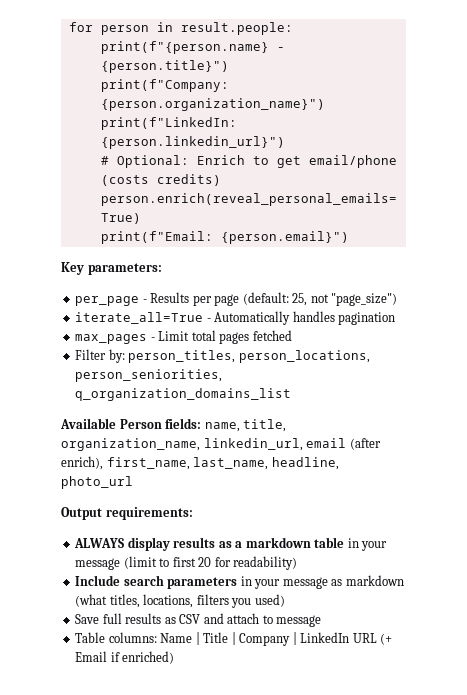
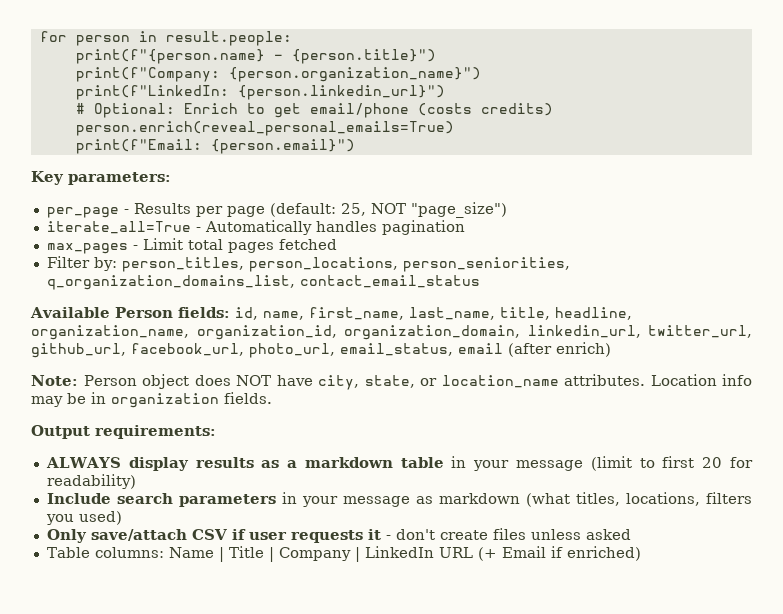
- per_page - Results per page (default: 25, not "page_size")
+ per_page - Results per page (default: 25, NOT "page_size")
- Filter by: person_titles, person_locations, person_seniorities, q_organization_domains_list
+ Filter by: person_titles, person_locations, person_seniorities, q_organization_domains_list, contact_email_status
- Available Person fields: name, title, organization_name, linkedin_url, email (after enrich), first_name, last_name, headline, photo_url
+ Available Person fields: id, name, first_name, last_name, title, headline, organization_name, organization_id, organization_domain, linkedin_url, twitter_url, github_url, facebook_url, photo_url, email_status, email (after enrich)
+ Note: Person object does NOT have city, state, or location_name attributes. Location info may be in organization fields.
- Save full results as CSV and attach to message
+ Only save/attach CSV if user requests it - don't create files unless asked

